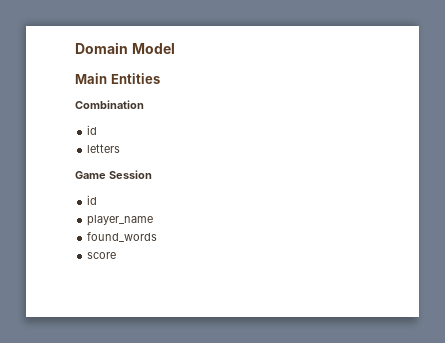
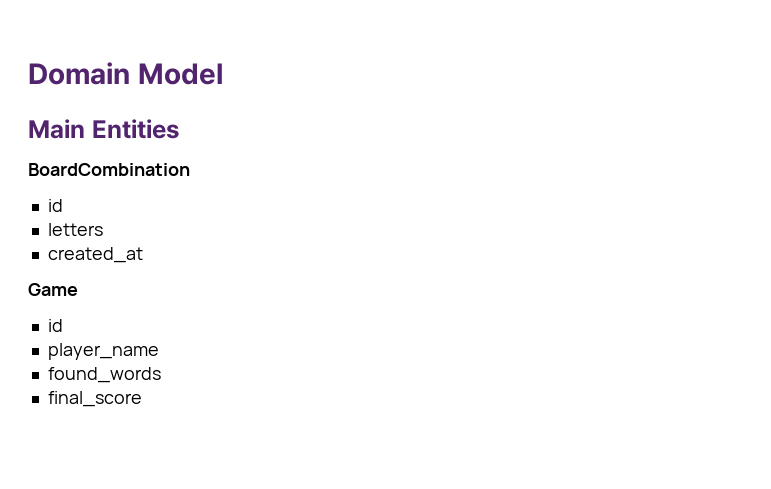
- Combination
+ BoardCombination
+ created_at
- Game Session
+ Game
- score
+ final_score

